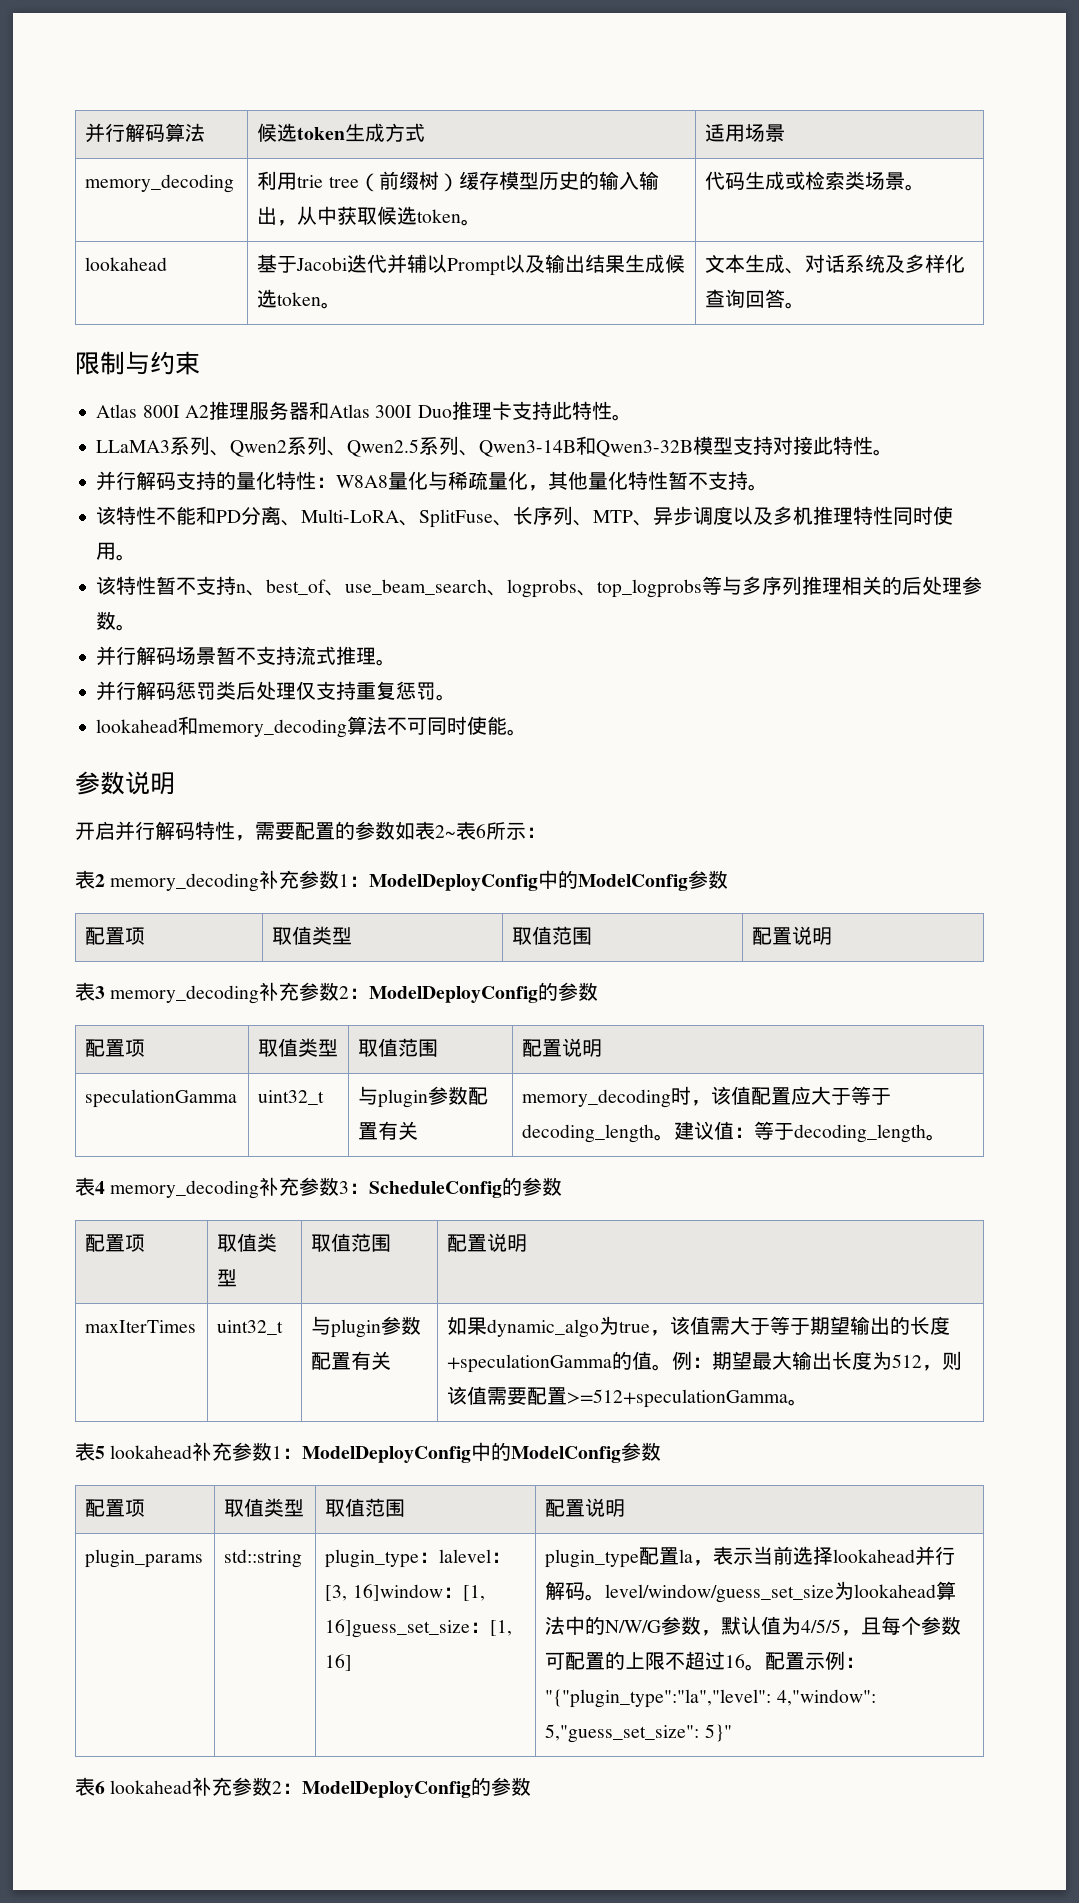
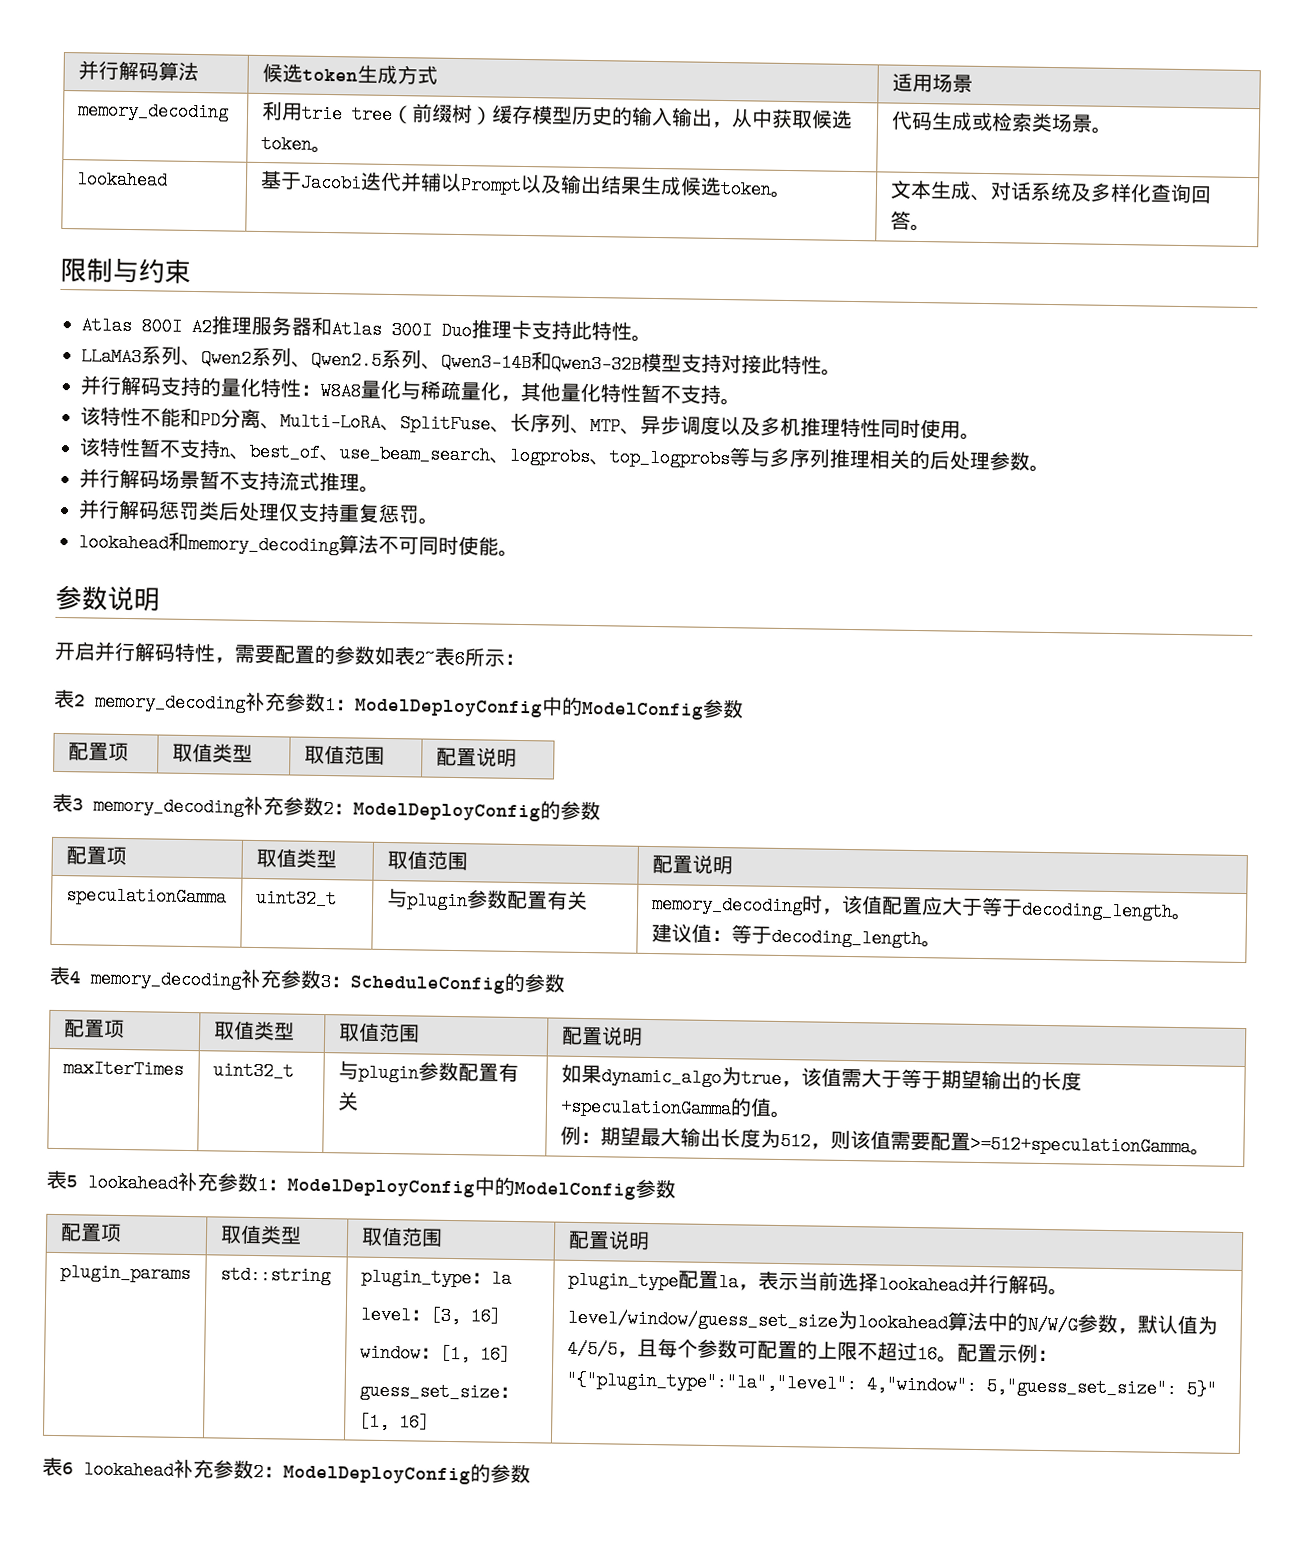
- speculationGamma | uint32_t | 与plugin参数配置有关 | memory_decoding时，该值配置应大于等于decoding_length。建议值：等于decoding_length。
+ speculationGamma | uint32_t | 与plugin参数配置有关 | memory_decoding时，该值配置应大于等于decoding_length。
+ 建议值：等于decoding_length。
- maxIterTimes | uint32_t | 与plugin参数配置有关 | 如果dynamic_algo为true，该值需大于等于期望输出的长度+speculationGamma的值。例：期望最大输出长度为512，则该值需要配置>=512+speculationGamma。
+ maxIterTimes | uint32_t | 与plugin参数配置有关 | 如果dynamic_algo为true，该值需大于等于期望输出的长度+speculationGamma的值。
+ 例：期望最大输出长度为512，则该值需要配置>=512+speculationGamma。
- plugin_type：lalevel：[3, 16]window：[1, 16]guess_set_size：[1, 16]
+ plugin_type：la
+ level：[3, 16]
+ window：[1, 16]
+ guess_set_size：[1, 16]
- plugin_type配置la，表示当前选择lookahead并行解码。level/window/guess_set_size为lookahead算法中的N/W/G参数，默认值为4/5/5，且每个参数可配置的上限不超过16。
+ plugin_type配置la，表示当前选择lookahead并行解码。
+ level/window/guess_set_size为lookahead算法中的N/W/G参数，默认值为4/5/5，且每个参数可配置的上限不超过16。

